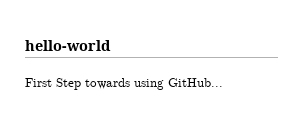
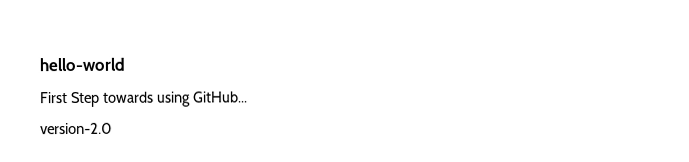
+ version-2.0

